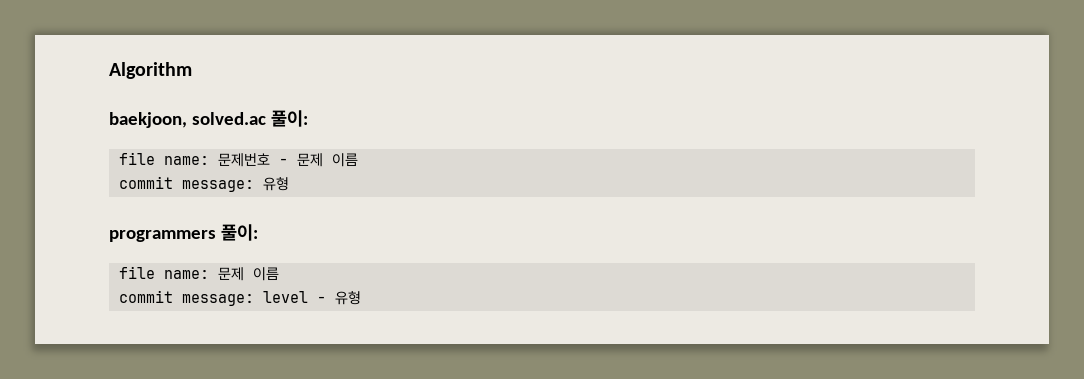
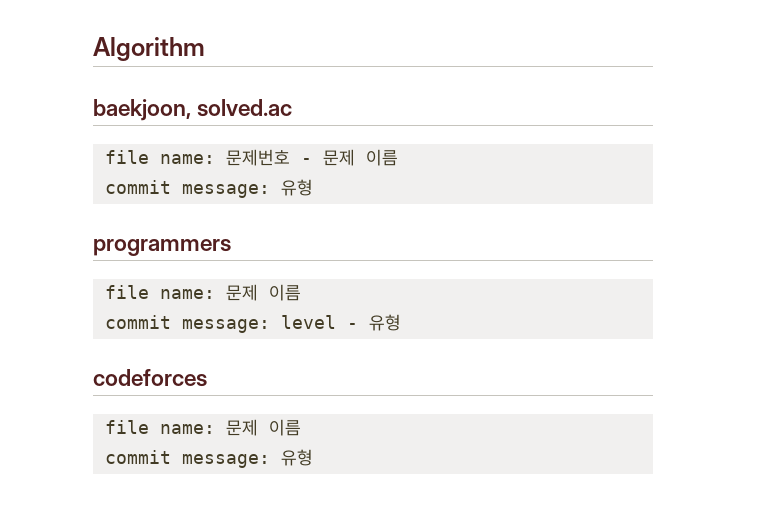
- baekjoon, solved.ac 풀이:
+ baekjoon, solved.ac
- programmers 풀이:
+ programmers
+ codeforces
+ file name: 문제 이름
+ commit message: 유형

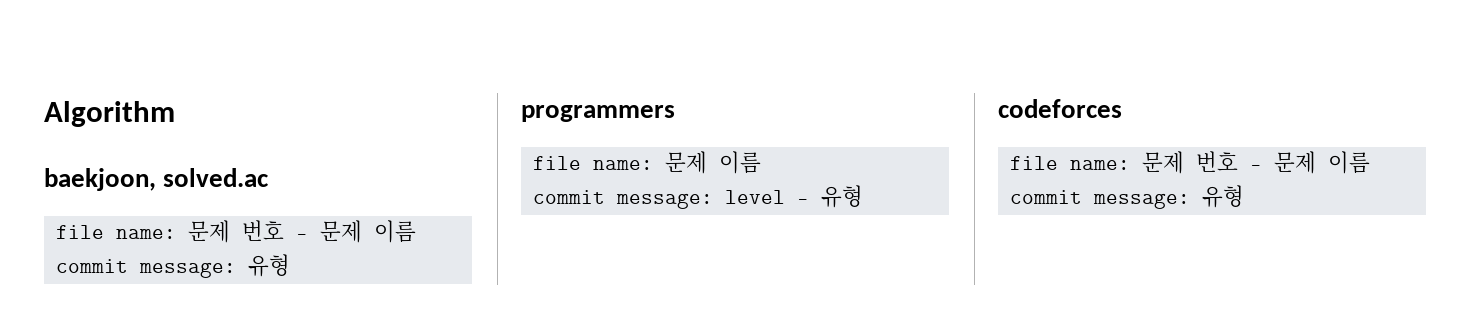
  baekjoon, solved.ac
- file name: 문제번호 - 문제 이름
+ file name: 문제 번호 - 문제 이름
  codeforces
- file name: 문제 이름
+ file name: 문제 번호 - 문제 이름

